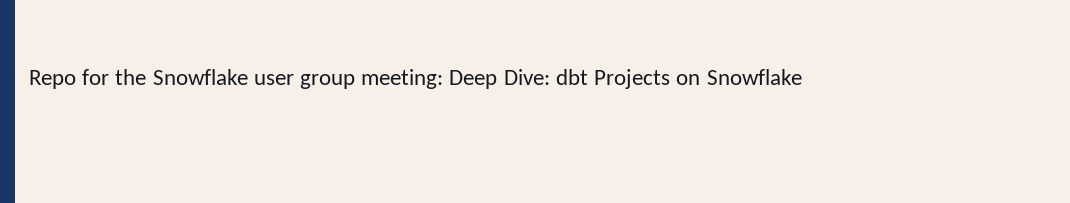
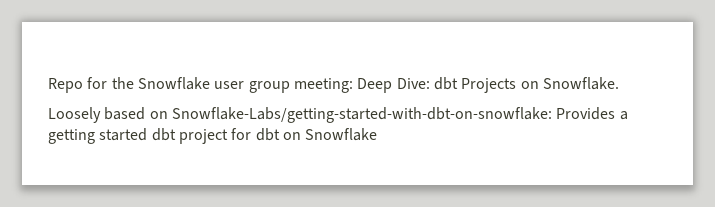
- Repo for the Snowflake user group meeting: Deep Dive: dbt Projects on Snowflake
+ Repo for the Snowflake user group meeting: Deep Dive: dbt Projects on Snowflake.
+ Loosely based on Snowflake-Labs/getting-started-with-dbt-on-snowflake: Provides a getting started dbt project for dbt on Snowflake

